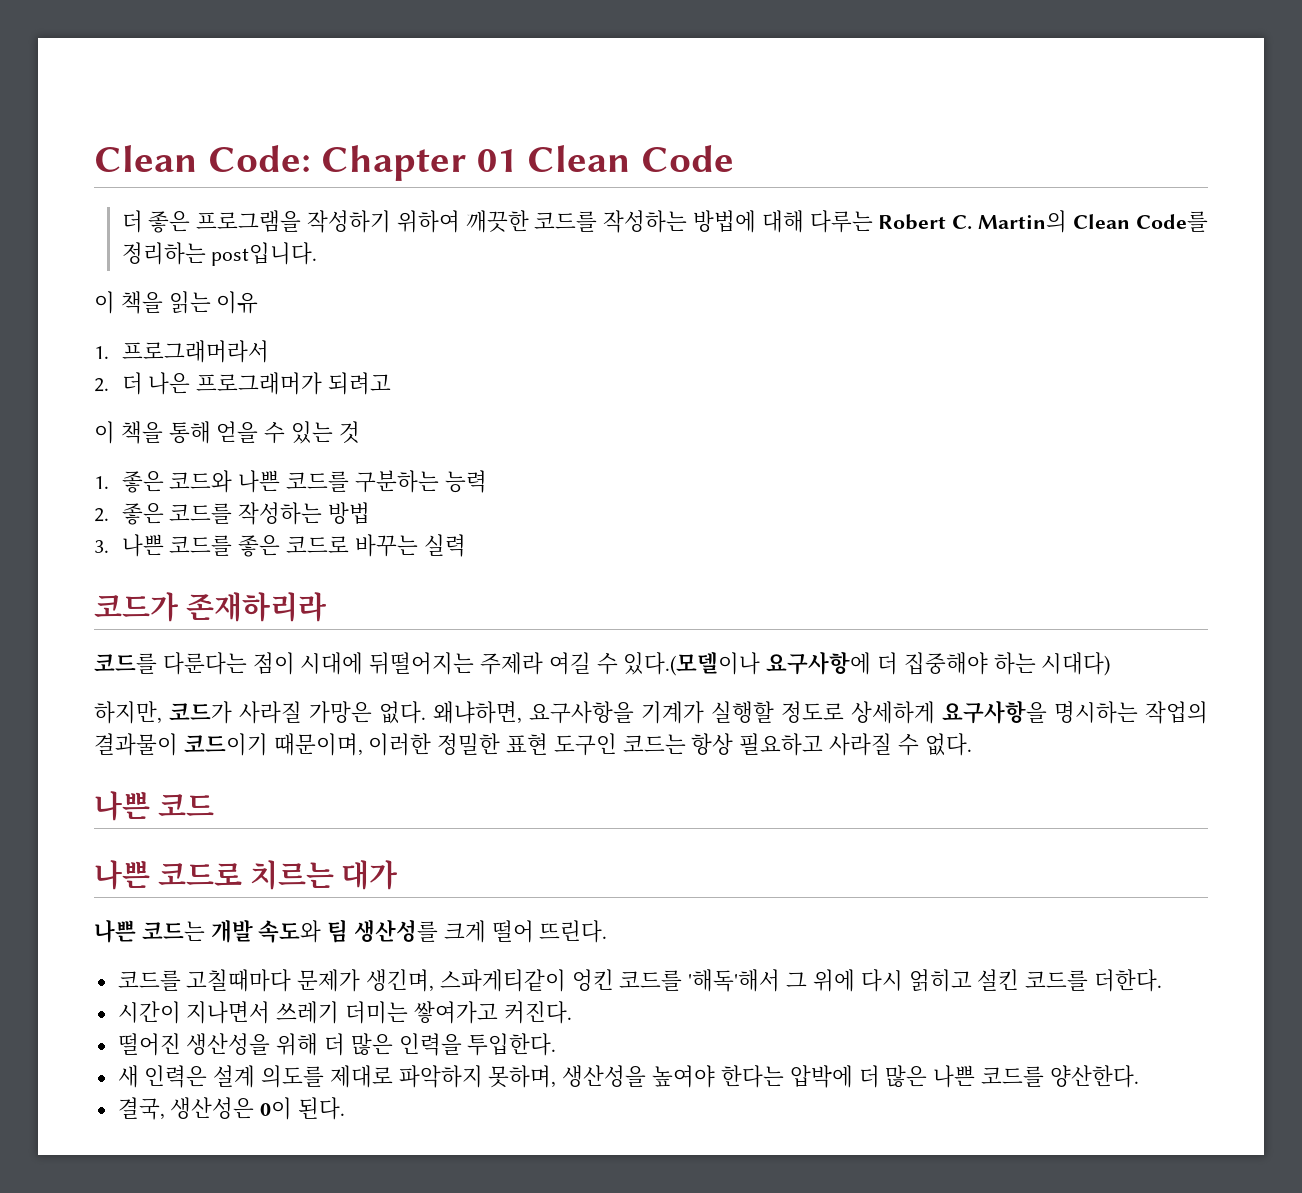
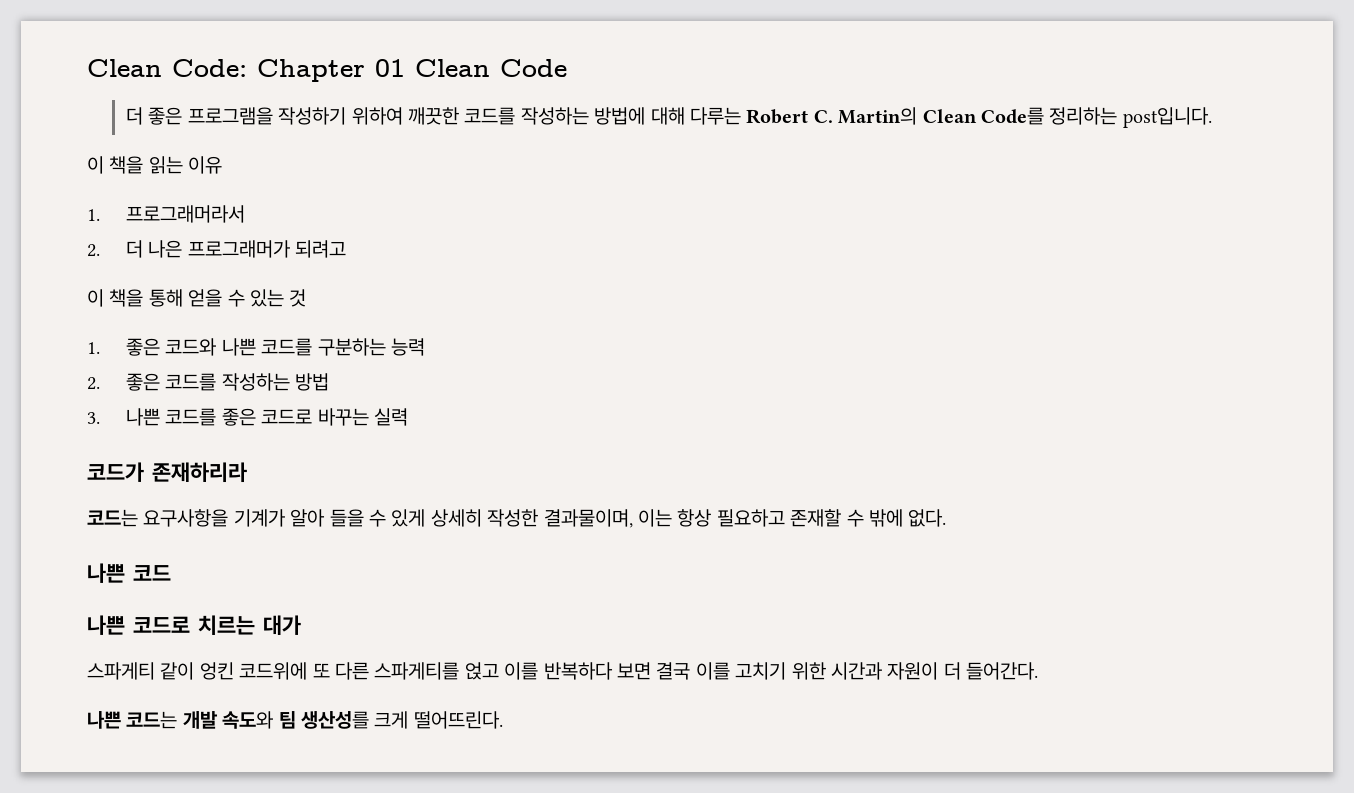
- 코드를 다룬다는 점이 시대에 뒤떨어지는 주제라 여길 수 있다.(모델이나 요구사항에 더 집중해야 하는 시대다)
- 하지만, 코드가 사라질 가망은 없다. 왜냐하면, 요구사항을 기계가 실행할 정도로 상세하게 요구사항을 명시하는 작업의 결과물이 코드이기 때문이며, 이러한 정밀한 표현 도구인 코드는 항상 필요하고 사라질 수 없다.
+ 코드는 요구사항을 기계가 알아 들을 수 있게 상세히 작성한 결과물이며, 이는 항상 필요하고 존재할 수 밖에 없다.
+ 스파게티 같이 엉킨 코드위에 또 다른 스파게티를 얹고 이를 반복하다 보면 결국 이를 고치기 위한 시간과 자원이 더 들어간다.
- 나쁜 코드는 개발 속도와 팀 생산성를 크게 떨어 뜨린다.
- 코드를 고칠때마다 문제가 생긴며, 스파게티같이 엉킨 코드를 '해독'해서 그 위에 다시 얽히고 설킨 코드를 더한다.
- 시간이 지나면서 쓰레기 더미는 쌓여가고 커진다.
- 떨어진 생산성을 위해 더 많은 인력을 투입한다.
- 새 인력은 설계 의도를 제대로 파악하지 못하며, 생산성을 높여야 한다는 압박에 더 많은 나쁜 코드를 양산한다.
- 결국, 생산성은 0이 된다.
+ 나쁜 코드는 개발 속도와 팀 생산성를 크게 떨어뜨린다.

